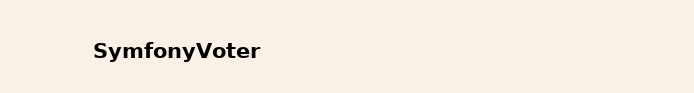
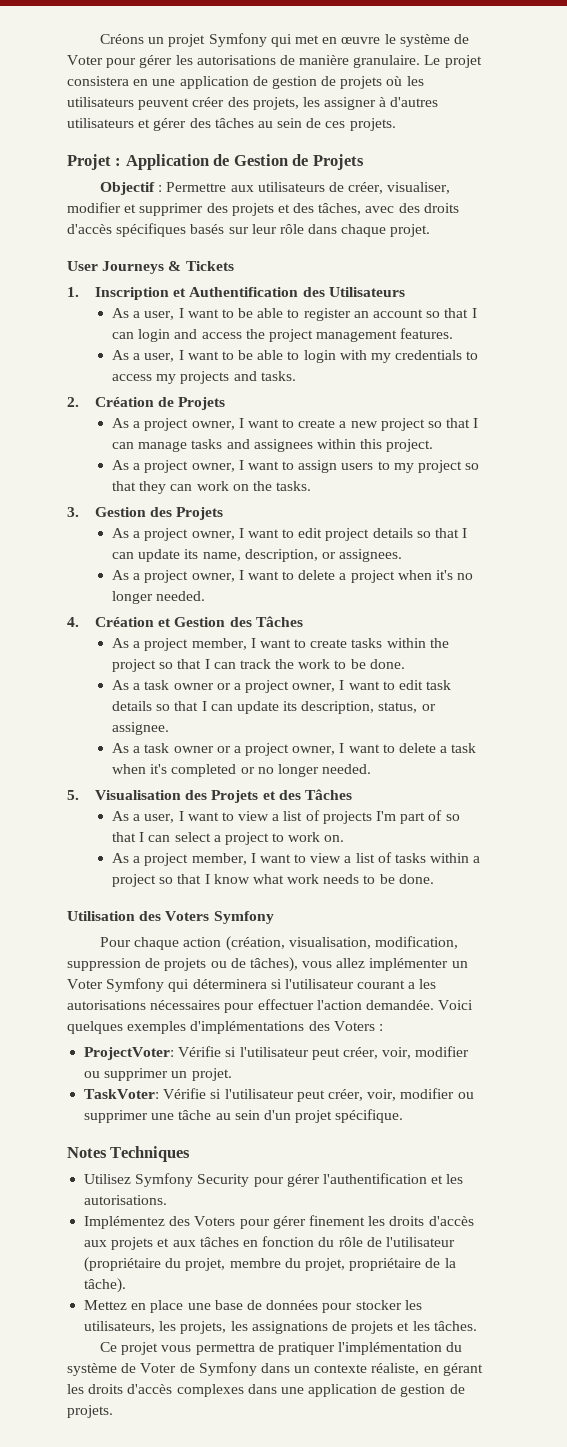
- SymfonyVoter
+ Créons un projet Symfony qui met en œuvre le système de Voter pour gérer les autorisations de manière granulaire. Le projet consistera en une application de gestion de projets où les utilisateurs peuvent créer des projets, les assigner à d'autres utilisateurs et gérer des tâches au sein de ces projets.
+ Projet : Application de Gestion de Projets
+ Objectif : Permettre aux utilisateurs de créer, visualiser, modifier et supprimer des projets et des tâches, avec des droits d'accès spécifiques basés sur leur rôle dans chaque projet.
+ User Journeys & Tickets
+ 1. Inscription et Authentification des Utilisateurs
+ As a user, I want to be able to register an account so that I can login and access the project management features.
+ As a user, I want to be able to login with my credentials to access my projects and tasks.
+ 2. Création de Projets
+ As a project owner, I want to create a new project so that I can manage tasks and assignees within this project.
+ As a project owner, I want to assign users to my project so that they can work on the tasks.
+ 3. Gestion des Projets
+ As a project owner, I want to edit project details so that I can update its name, description, or assignees.
+ As a project owner, I want to delete a project when it's no longer needed.
+ 4. Création et Gestion des Tâches
+ As a project member, I want to create tasks within the project so that I can track the work to be done.
+ As a task owner or a project owner, I want to edit task details so that I can update its description, status, or assignee.
+ As a task owner or a project owner, I want to delete a task when it's completed or no longer needed.
+ 5. Visualisation des Projets et des Tâches
+ As a user, I want to view a list of projects I'm part of so that I can select a project to work on.
+ As a project member, I want to view a list of tasks within a project so that I know what work needs to be done.
+ Utilisation des Voters Symfony
+ Pour chaque action (création, visualisation, modification, suppression de projets ou de tâches), vous allez implémenter un Voter Symfony qui déterminera si l'utilisateur courant a les autorisations nécessaires pour effectuer l'action demandée. Voici quelques exemples d'implémentations des Voters :
+ ProjectVoter: Vérifie si l'utilisateur peut créer, voir, modifier ou supprimer un projet.
+ TaskVoter: Vérifie si l'utilisateur peut créer, voir, modifier ou supprimer une tâche au sein d'un projet spécifique.
+ Notes Techniques
+ Utilisez Symfony Security pour gérer l'authentification et les autorisations.
+ Implémentez des Voters pour gérer finement les droits d'accès aux projets et aux tâches en fonction du rôle de l'utilisateur (propriétaire du projet, membre du projet, propriétaire de la tâche).
+ Mettez en place une base de données pour stocker les utilisateurs, les projets, les assignations de projets et les tâches.
+ Ce projet vous permettra de pratiquer l'implémentation du système de Voter de Symfony dans un contexte réaliste, en gérant les droits d'accès complexes dans une application de gestion de projets.

